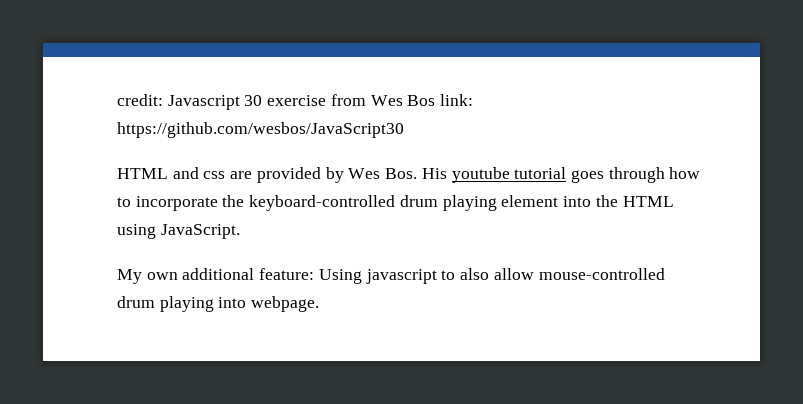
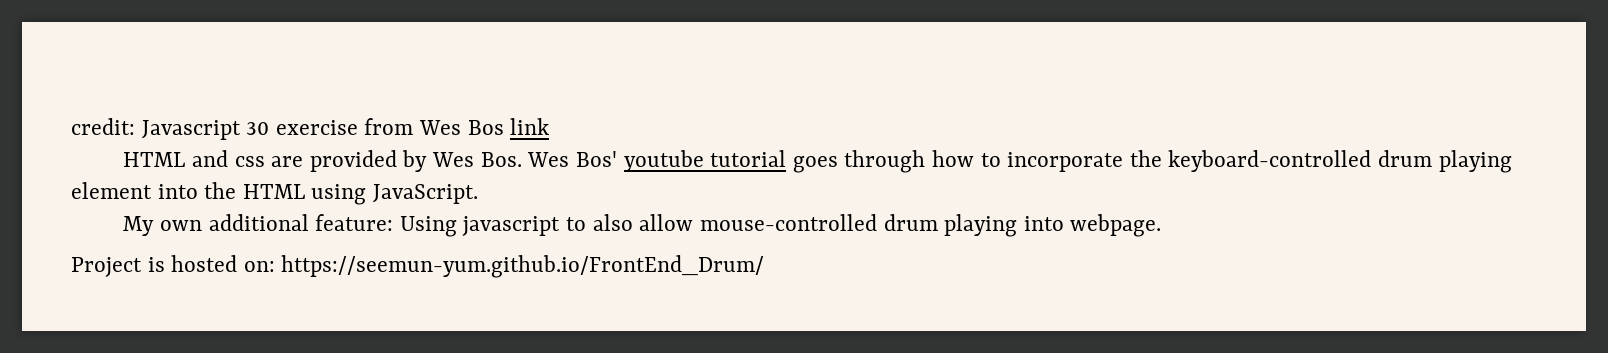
- credit: Javascript 30 exercise from Wes Bos link: https://github.com/wesbos/JavaScript30
+ credit: Javascript 30 exercise from Wes Bos link
- HTML and css are provided by Wes Bos. His youtube tutorial goes through how to incorporate the keyboard-controlled drum playing element into the HTML using JavaScript.
+ HTML and css are provided by Wes Bos. Wes Bos' youtube tutorial goes through how to incorporate the keyboard-controlled drum playing element into the HTML using JavaScript.
+ Project is hosted on: https://seemun-yum.github.io/FrontEnd_Drum/

